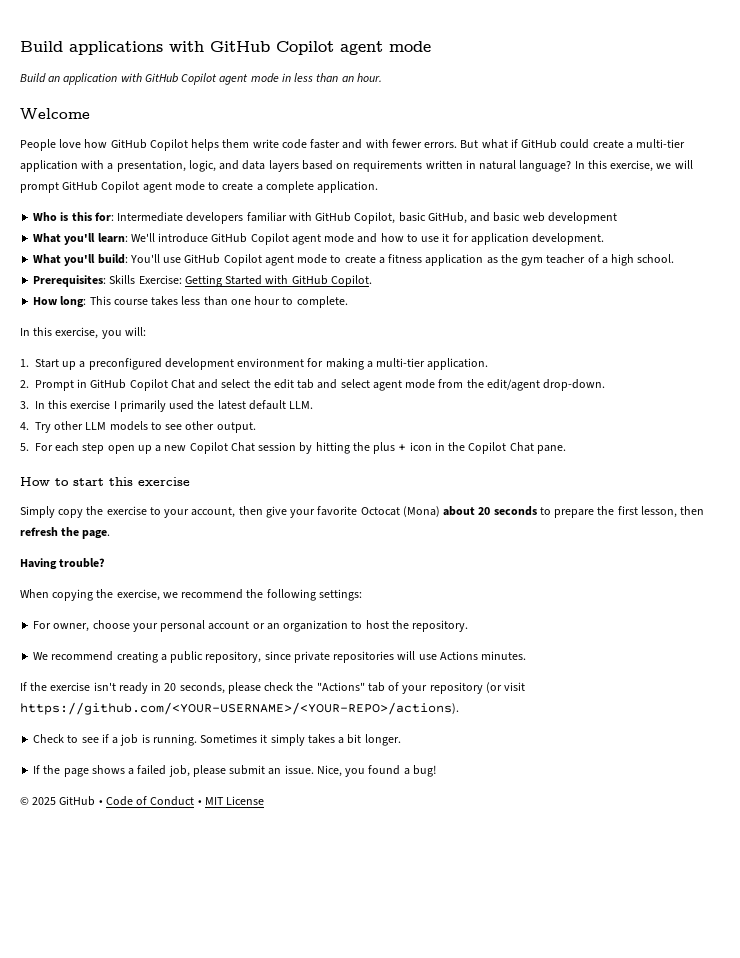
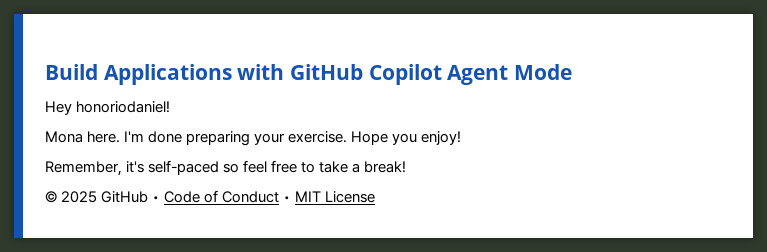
- Build applications with GitHub Copilot agent mode
- Build an application with GitHub Copilot agent mode in less than an hour.
- Welcome
- People love how GitHub Copilot helps them write code faster and with fewer errors. But what if GitHub could create a multi-tier application with a presentation, logic, and data layers based on requirements written in natural language? In this exercise, we will prompt GitHub Copilot agent mode to create a complete application.
- Who is this for: Intermediate developers familiar with GitHub Copilot, basic GitHub, and basic web development
- What you'll learn: We'll introduce GitHub Copilot agent mode and how to use it for application development.
- What you'll build: You'll use GitHub Copilot agent mode to create a fitness application as the gym teacher of a high school.
- Prerequisites: Skills Exercise: Getting Started with GitHub Copilot.
- How long: This course takes less than one hour to complete.
- In this exercise, you will:
- 1. Start up a preconfigured development environment for making a multi-tier application.
- 2. Prompt in GitHub Copilot Chat and select the edit tab and select agent mode from the edit/agent drop-down.
- 3. In this exercise I primarily used the latest default LLM.
- 4. Try other LLM models to see other output.
- 5. For each step open up a new Copilot Chat session by hitting the plus + icon in the Copilot Chat pane.
- How to start this exercise
- Simply copy the exercise to your account, then give your favorite Octocat (Mona) about 20 seconds to prepare the first lesson, then refresh the page.
- Having trouble?
- When copying the exercise, we recommend the following settings:
- For owner, choose your personal account or an organization to host the repository.
- We recommend creating a public repository, since private repositories will use Actions minutes.
- If the exercise isn't ready in 20 seconds, please check the "Actions" tab of your repository (or visit https://github.com/<YOUR-USERNAME>/<YOUR-REPO>/actions).
- Check to see if a job is running. Sometimes it simply takes a bit longer.
- If the page shows a failed job, please submit an issue. Nice, you found a bug!
+ Build Applications with GitHub Copilot Agent Mode
+ Hey honoriodaniel!
+ Mona here. I'm done preparing your exercise. Hope you enjoy!
+ Remember, it's self-paced so feel free to take a break!

